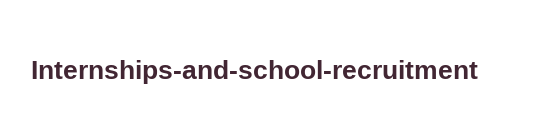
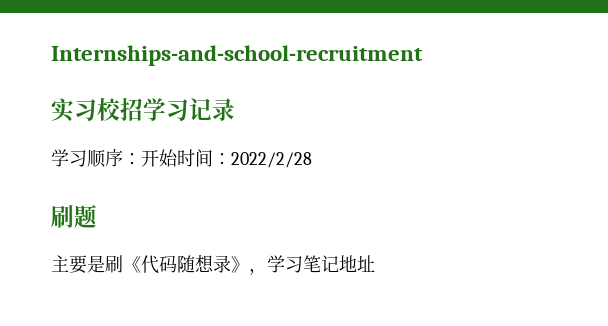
+ 实习校招学习记录
+ 学习顺序：开始时间：2022/2/28
+ 刷题
+ 主要是刷《代码随想录》，学习笔记地址

